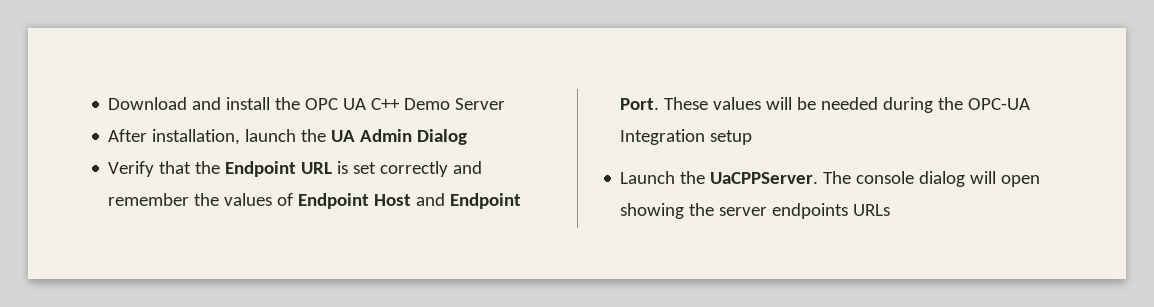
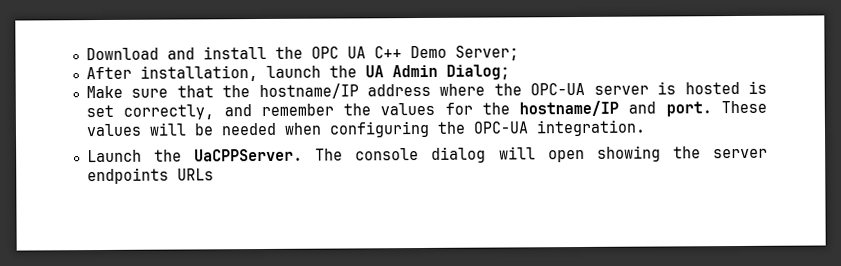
- Download and install the OPC UA C++ Demo Server
+ Download and install the OPC UA C++ Demo Server;
- After installation, launch the UA Admin Dialog
- Verify that the Endpoint URL is set correctly and remember the values of Endpoint Host and Endpoint Port.
+ After installation, launch the UA Admin Dialog;
+ Make sure that the hostname/IP address where the OPC-UA server is hosted is set correctly, and remember the values for the hostname/IP and port.
- These values will be needed during the OPC-UA Integration setup
+ These values will be needed when configuring the OPC-UA integration.

